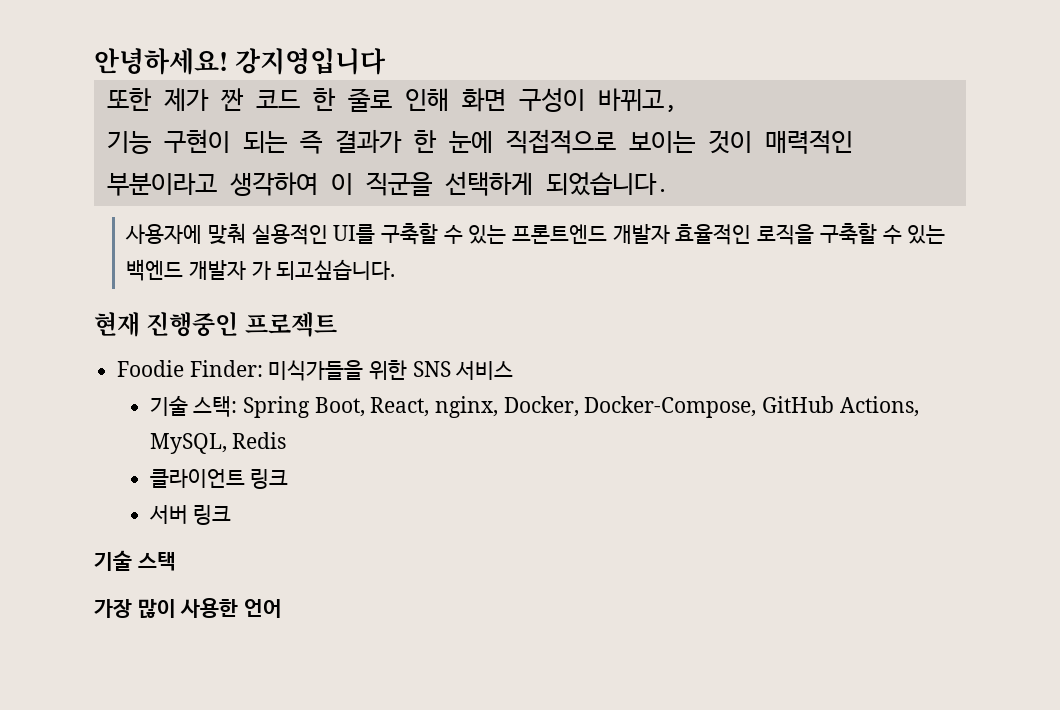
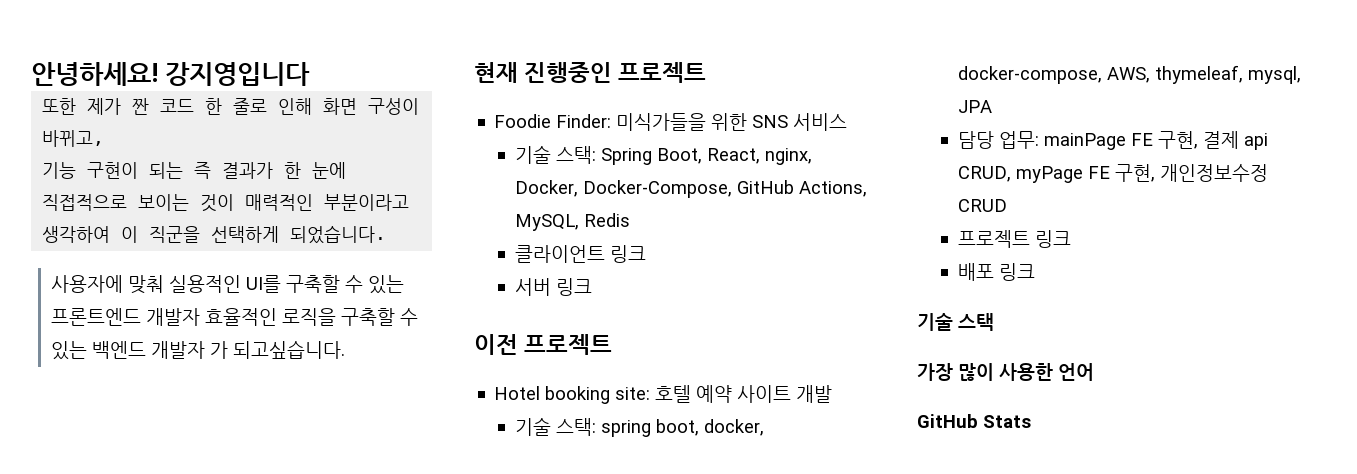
+ 이전 프로젝트
+ Hotel booking site: 호텔 예약 사이트 개발
+ 기술 스택: spring boot, docker, docker-compose, AWS, thymeleaf, mysql, JPA
+ 담당 업무: mainPage FE 구현, 결제 api CRUD, myPage FE 구현, 개인정보수정 CRUD
+ 프로젝트 링크
+ 배포 링크
+ GitHub Stats

